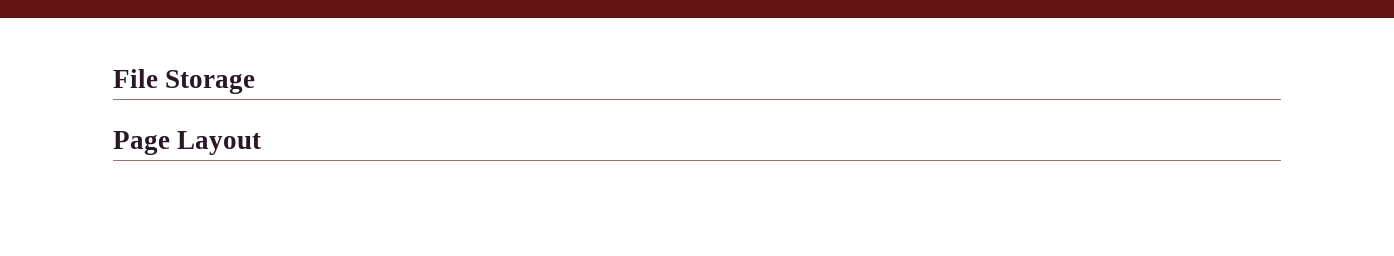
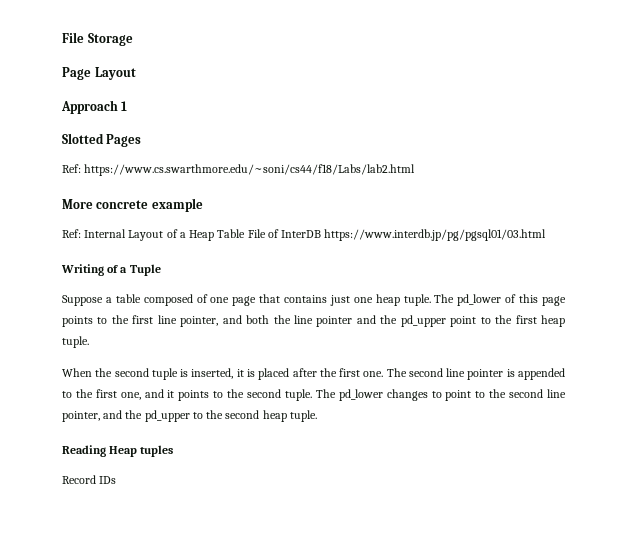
+ Approach 1
+ Slotted Pages
+ Ref: https://www.cs.swarthmore.edu/~soni/cs44/f18/Labs/lab2.html
+ More concrete example
+ Ref: Internal Layout of a Heap Table File of InterDB https://www.interdb.jp/pg/pgsql01/03.html
+ Writing of a Tuple
+ Suppose a table composed of one page that contains just one heap tuple. The pd_lower of this page points to the first line pointer, and both the line pointer and the pd_upper point to the first heap tuple.
+ When the second tuple is inserted, it is placed after the first one. The second line pointer is appended to the first one, and it points to the second tuple. The pd_lower changes to point to the second line pointer, and the pd_upper to the second heap tuple.
+ Reading Heap tuples
+ Record IDs

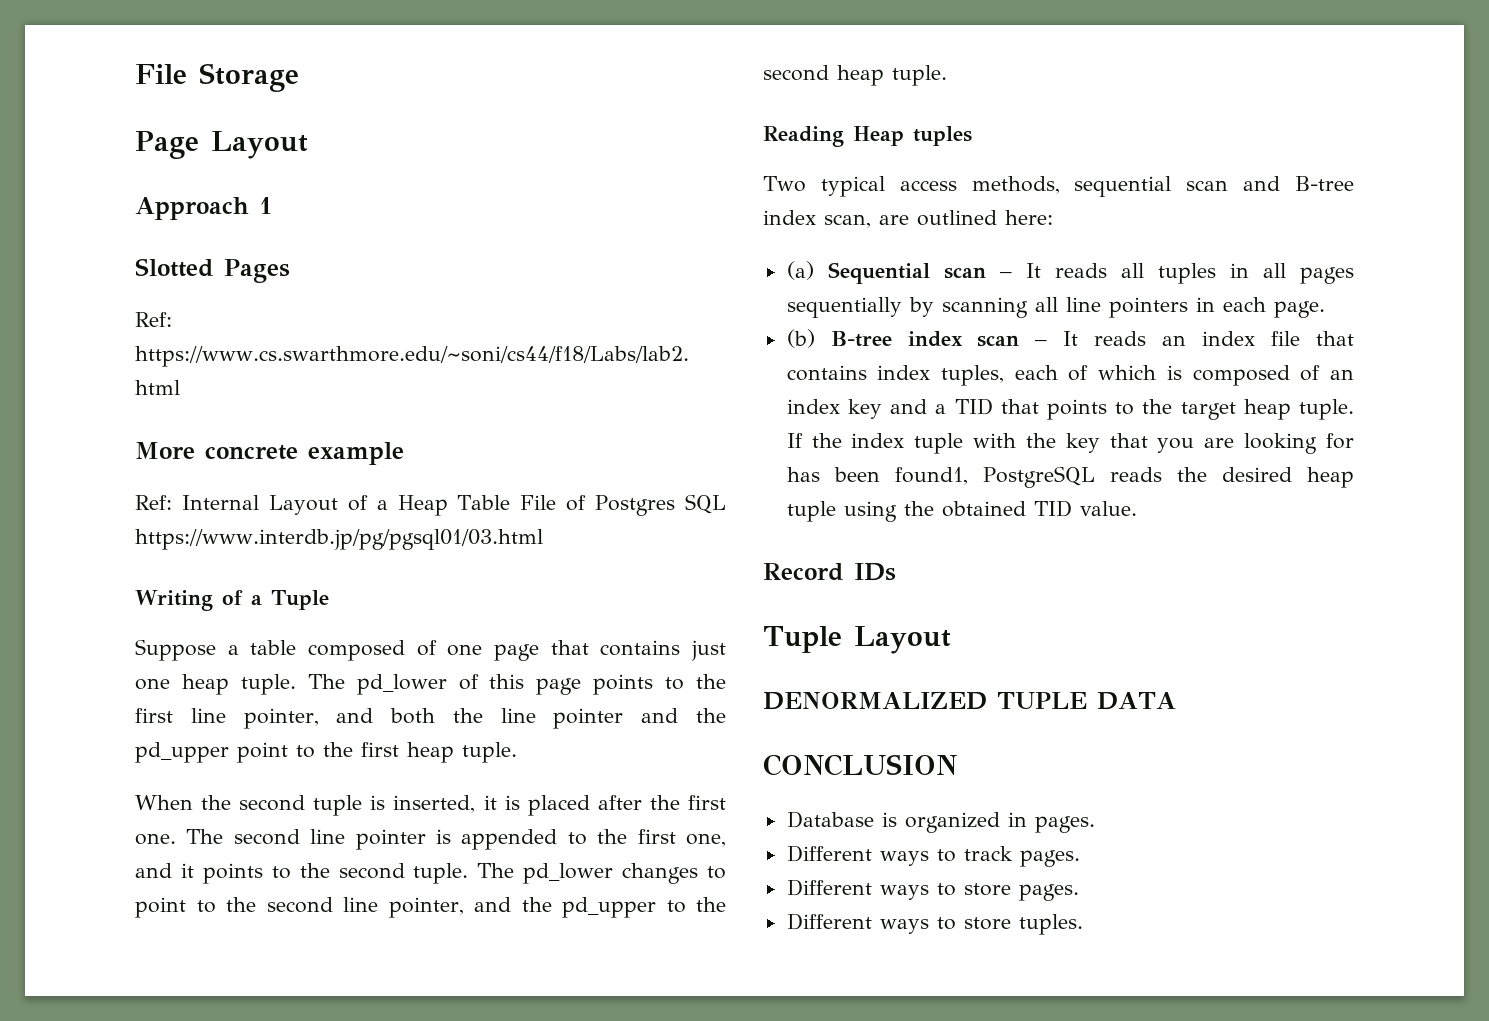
- Ref: Internal Layout of a Heap Table File of InterDB https://www.interdb.jp/pg/pgsql01/03.html
+ Ref: Internal Layout of a Heap Table File of Postgres SQL https://www.interdb.jp/pg/pgsql01/03.html
+ Two typical access methods, sequential scan and B-tree index scan, are outlined here:
+ (a) Sequential scan – It reads all tuples in all pages sequentially by scanning all line pointers in each page.
+ (b) B-tree index scan – It reads an index file that contains index tuples, each of which is composed of an index key and a TID that points to the target heap tuple. If the index tuple with the key that you are looking for has been found1, PostgreSQL reads the desired heap tuple using the obtained TID value.
  Record IDs
+ Tuple Layout
+ DENORMALIZED TUPLE DATA
+ CONCLUSION
+ Database is organized in pages.
+ Different ways to track pages.
+ Different ways to store pages.
+ Different ways to store tuples.

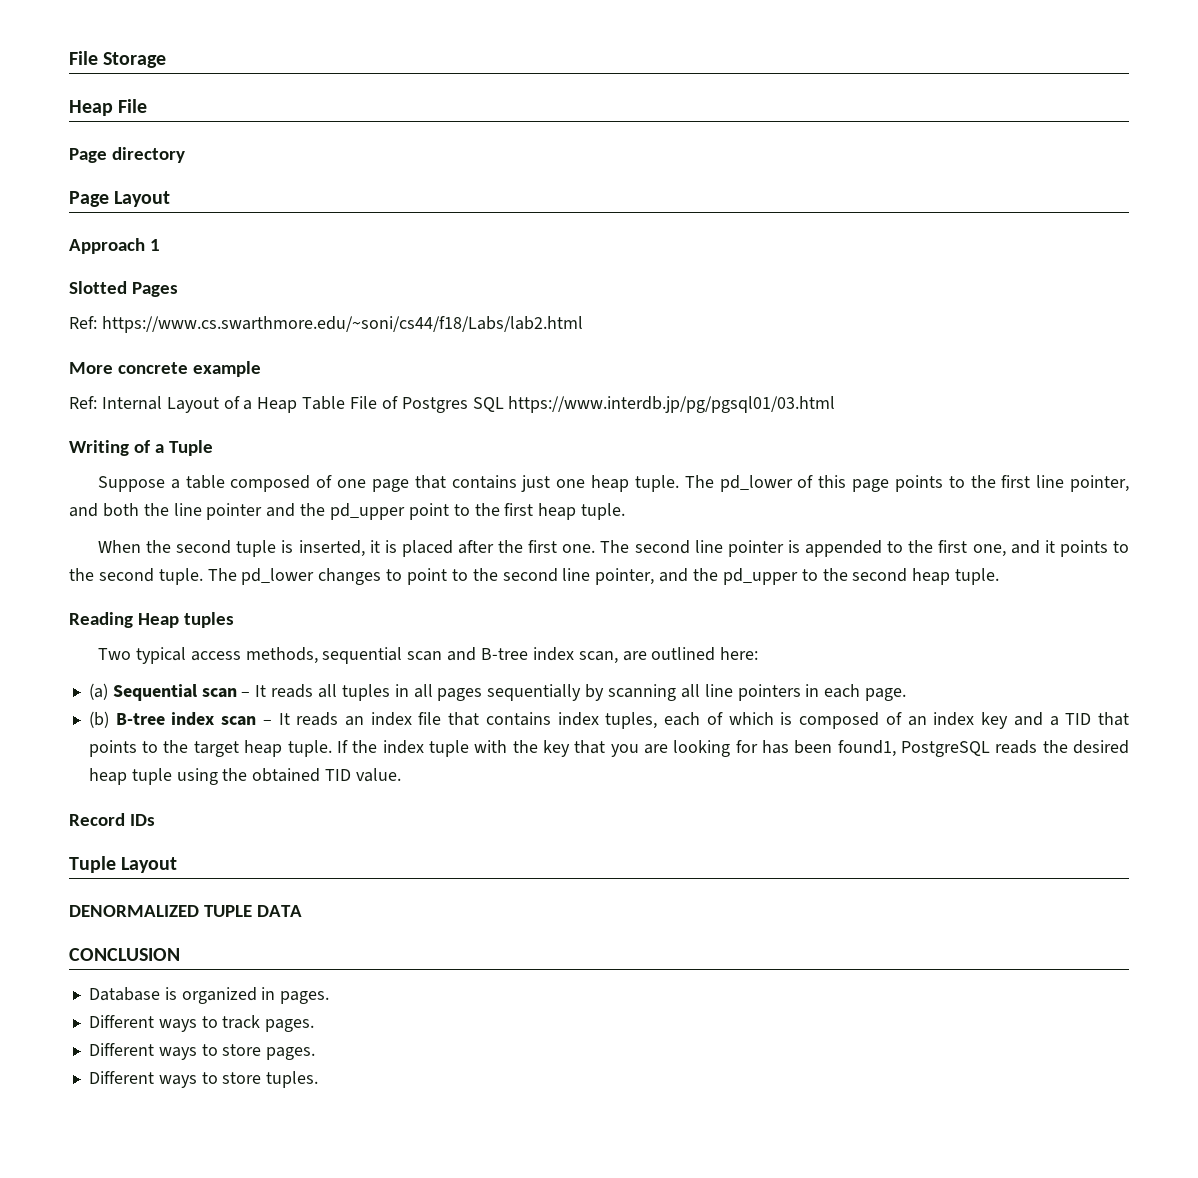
+ Heap File
+ Page directory

